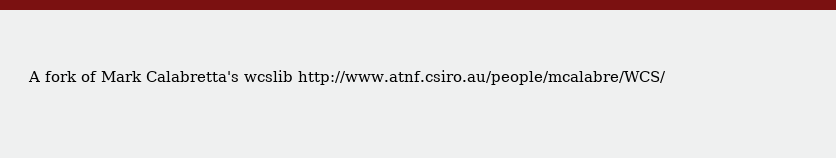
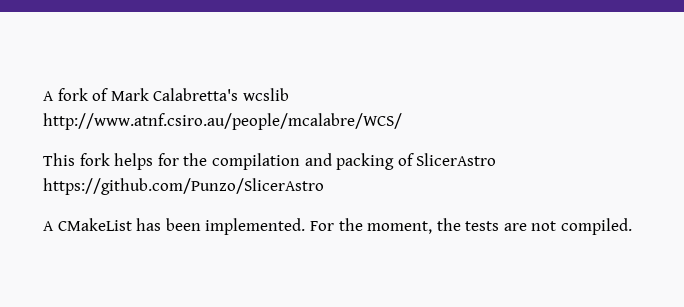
+ This fork helps for the compilation and packing of SlicerAstro https://github.com/Punzo/SlicerAstro
+ A CMakeList has been implemented. For the moment, the tests are not compiled.

